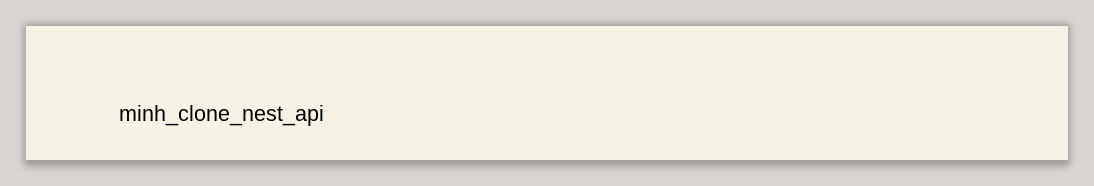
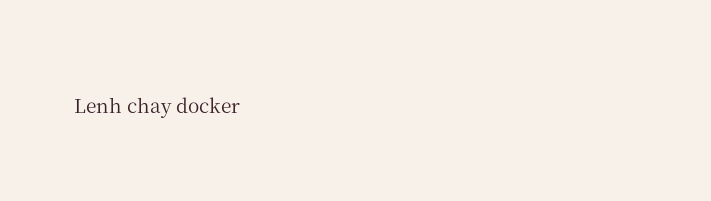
- minh_clone_nest_api
+ Lenh chay docker

